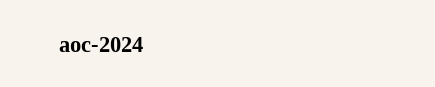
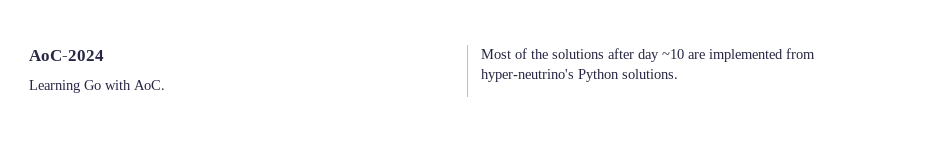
- aoc-2024
+ AoC-2024
+ Learning Go with AoC.
+ Most of the solutions after day ~10 are implemented from hyper-neutrino's Python solutions.

